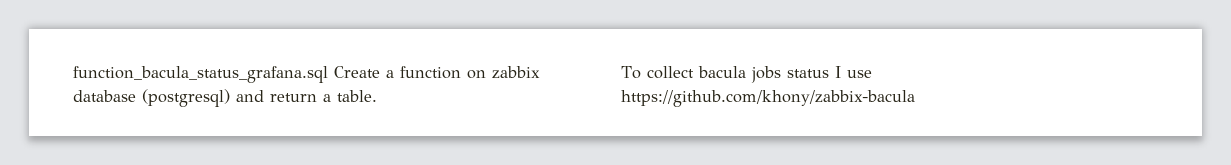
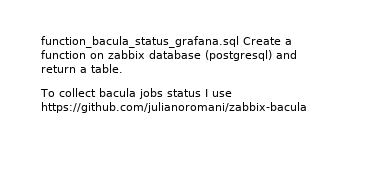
- To collect bacula jobs status I use https://github.com/khony/zabbix-bacula
+ To collect bacula jobs status I use https://github.com/julianoromani/zabbix-bacula

